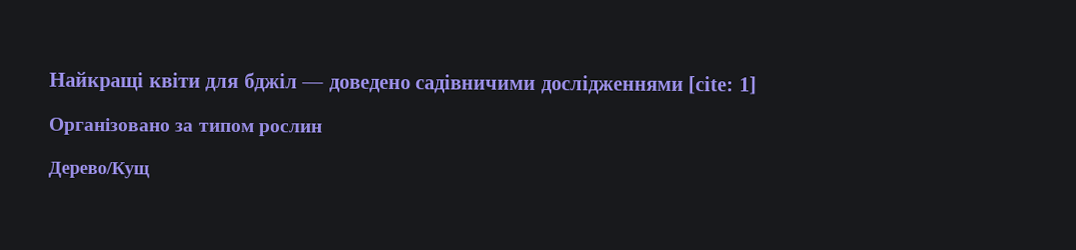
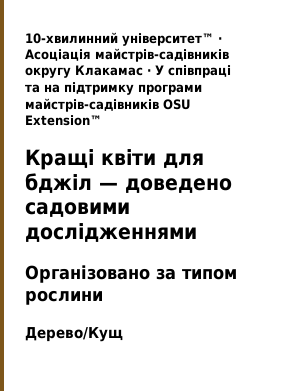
- Найкращі квіти для бджіл — доведено садівничими дослідженнями [cite: 1]
+ 10-хвилинний університет™ · Асоціація майстрів-садівників округу Клакамас · У співпраці та на підтримку програми майстрів-садівників OSU Extension™
+ Кращі квіти для бджіл — доведено садовими дослідженнями
- Організовано за типом рослин
+ Організовано за типом рослини

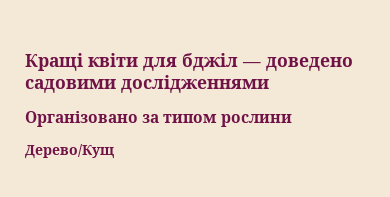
- 10-хвилинний університет™ · Асоціація майстрів-садівників округу Клакамас · У співпраці та на підтримку програми майстрів-садівників OSU Extension™

